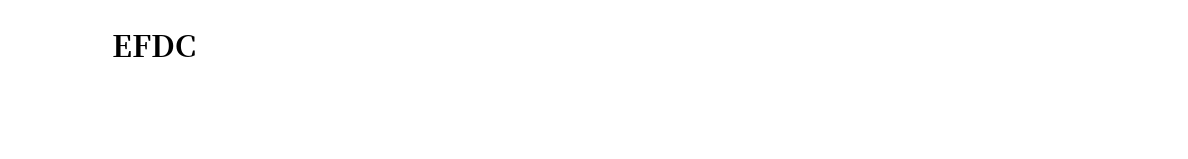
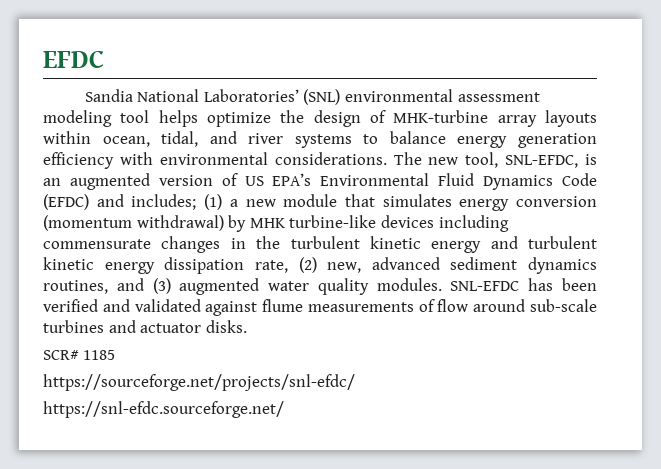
+ Sandia National Laboratories’ (SNL) environmental assessment modeling tool helps optimize the design of MHK-turbine array layouts within ocean, tidal, and river systems to balance energy generation efficiency with environmental considerations. The new tool, SNL-EFDC, is an augmented version of US EPA’s Environmental Fluid Dynamics Code (EFDC) and includes; (1) a new module that simulates energy conversion (momentum withdrawal) by MHK turbine-like devices including commensurate changes in the turbulent kinetic energy and turbulent kinetic energy dissipation rate, (2) new, advanced sediment dynamics routines, and (3) augmented water quality modules. SNL-EFDC has been verified and validated against flume measurements of flow around sub-scale turbines and actuator disks.
+ SCR# 1185
+ https://sourceforge.net/projects/snl-efdc/
+ https://snl-efdc.sourceforge.net/

